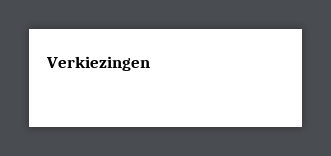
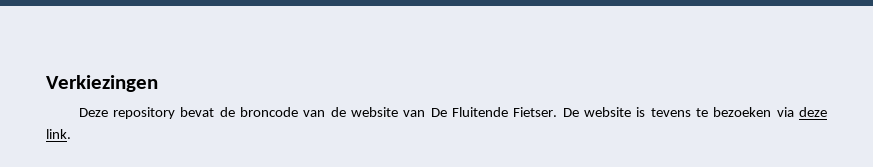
+ Deze repository bevat de broncode van de website van De Fluitende Fietser. De website is tevens te bezoeken via deze link.

